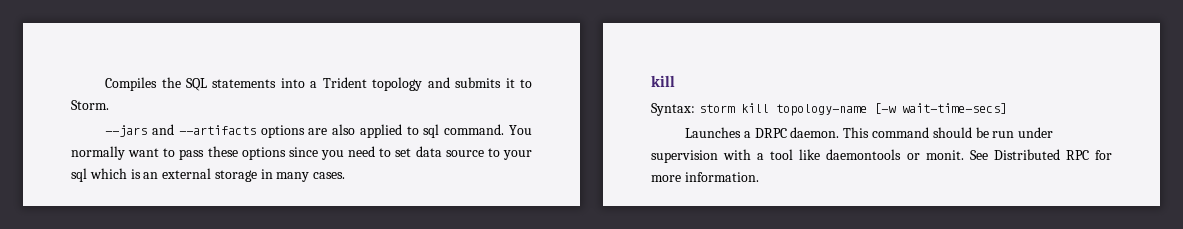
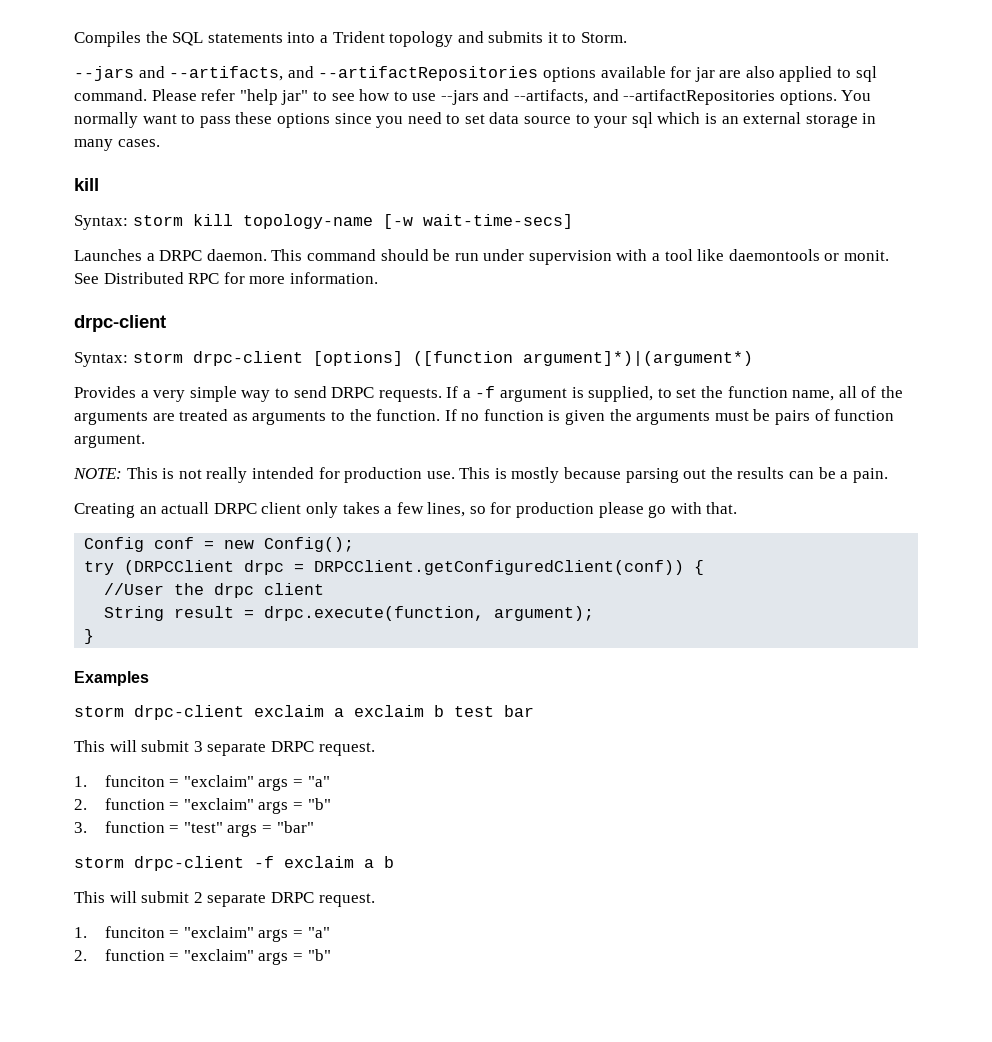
- --jars and --artifacts options are also applied to sql command.
+ --jars and --artifacts, and --artifactRepositories options available for jar are also applied to sql command.
+ Please refer "help jar" to see how to use --jars and --artifacts, and --artifactRepositories options.
  See Distributed RPC for more information.
+ drpc-client
+ Syntax: storm drpc-client [options] ([function argument]*)|(argument*)
+ Provides a very simple way to send DRPC requests. If a -f argument is supplied, to set the function name, all of the arguments are treated as arguments to the function. If no function is given the arguments must be pairs of function argument.
+ NOTE: This is not really intended for production use. This is mostly because parsing out the results can be a pain.
+ Creating an actuall DRPC client only takes a few lines, so for production please go with that.
+ Config conf = new Config();
+ try (DRPCClient drpc = DRPCClient.getConfiguredClient(conf)) {
+ //User the drpc client
+ String result = drpc.execute(function, argument);
+ }
+ Examples
+ storm drpc-client exclaim a exclaim b test bar
+ This will submit 3 separate DRPC request.
+ 1. funciton = "exclaim" args = "a"
+ 2. function = "exclaim" args = "b"
+ 3. function = "test" args = "bar"
+ storm drpc-client -f exclaim a b
+ This will submit 2 separate DRPC request.
+ 1. funciton = "exclaim" args = "a"
+ 2. function = "exclaim" args = "b"

